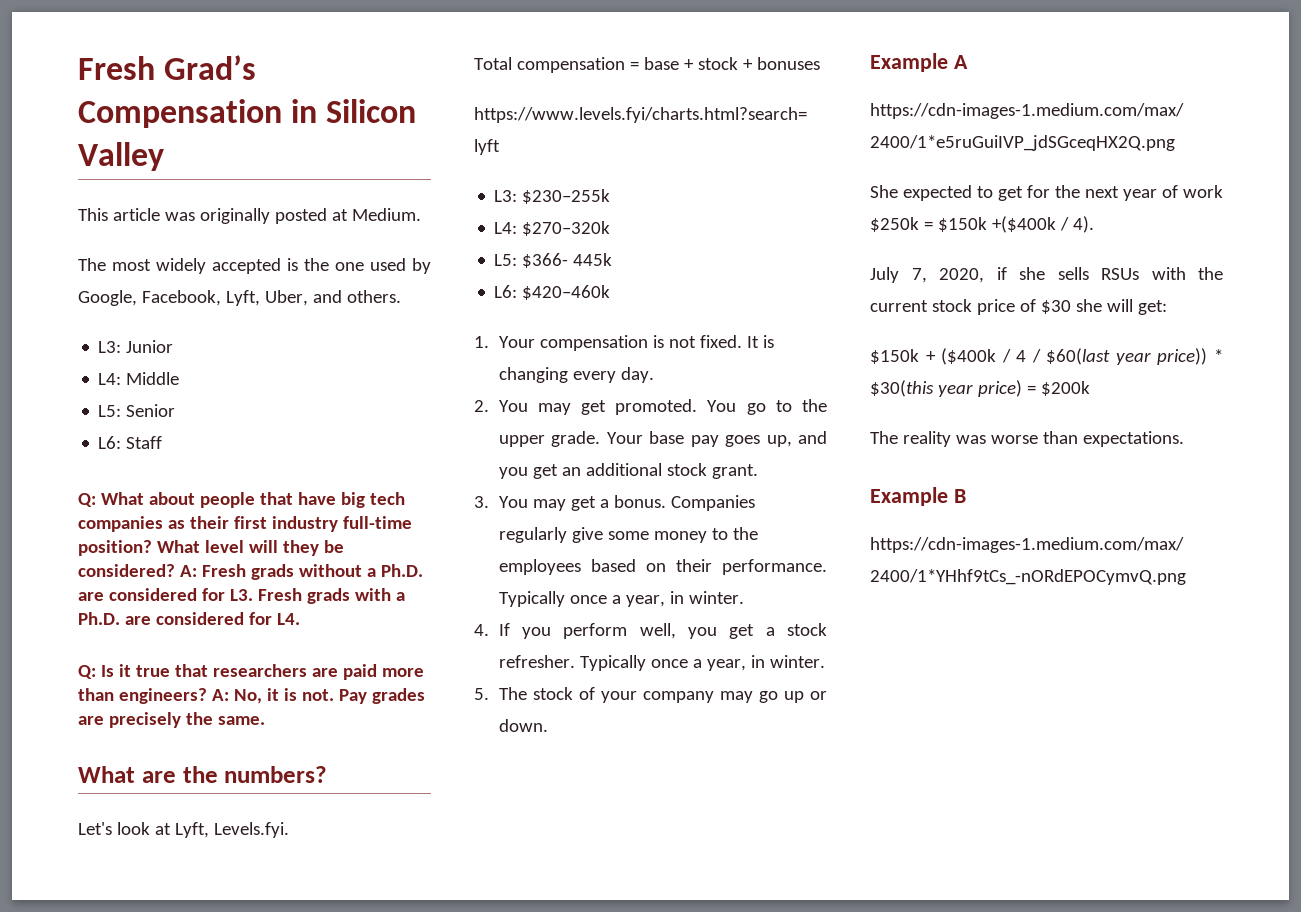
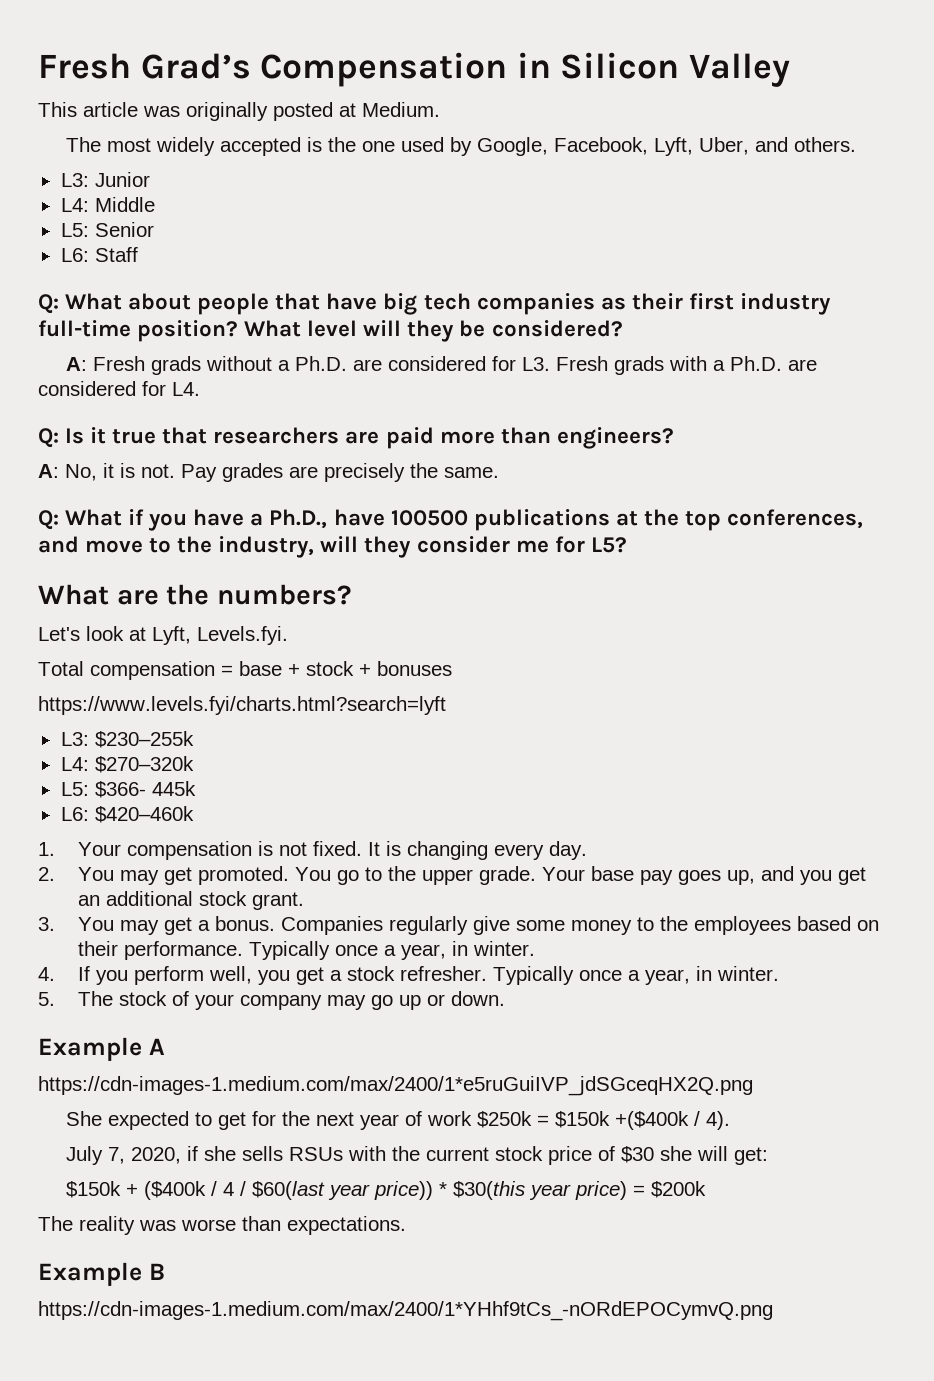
- What level will they be considered? A: Fresh grads without a Ph.D. are considered for L3. Fresh grads with a Ph.D. are considered for L4.
+ What level will they be considered?
+ A: Fresh grads without a Ph.D. are considered for L3. Fresh grads with a Ph.D. are considered for L4.
- Q: Is it true that researchers are paid more than engineers? A: No, it is not.
+ Q: Is it true that researchers are paid more than engineers?
+ A: No, it is not.
+ Q: What if you have a Ph.D., have 100500 publications at the top conferences, and move to the industry, will they consider me for L5?

